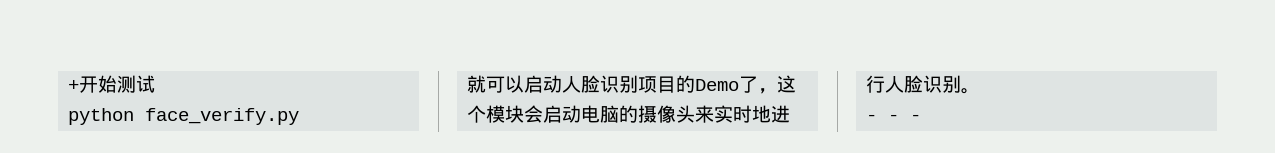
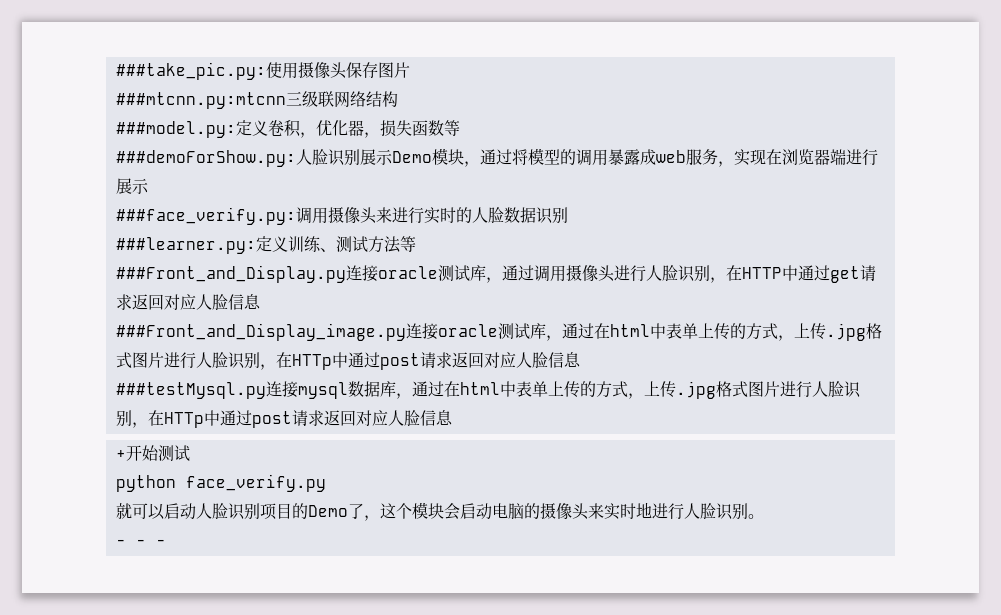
+ ###take_pic.py:使用摄像头保存图片
+ ###mtcnn.py:mtcnn三级联网络结构
+ ###model.py:定义卷积，优化器，损失函数等
+ ###demoForShow.py:人脸识别展示Demo模块，通过将模型的调用暴露成web服务，实现在浏览器端进行展示
+ ###face_verify.py:调用摄像头来进行实时的人脸数据识别
+ ###learner.py:定义训练、测试方法等
+ ###Front_and_Display.py连接oracle测试库，通过调用摄像头进行人脸识别，在HTTP中通过get请求返回对应人脸信息
+ ###Front_and_Display_image.py连接oracle测试库，通过在html中表单上传的方式，上传.jpg格式图片进行人脸识别，在HTTp中通过post请求返回对应人脸信息
+ ###testMysql.py连接mysql数据库，通过在html中表单上传的方式，上传.jpg格式图片进行人脸识别，在HTTp中通过post请求返回对应人脸信息

